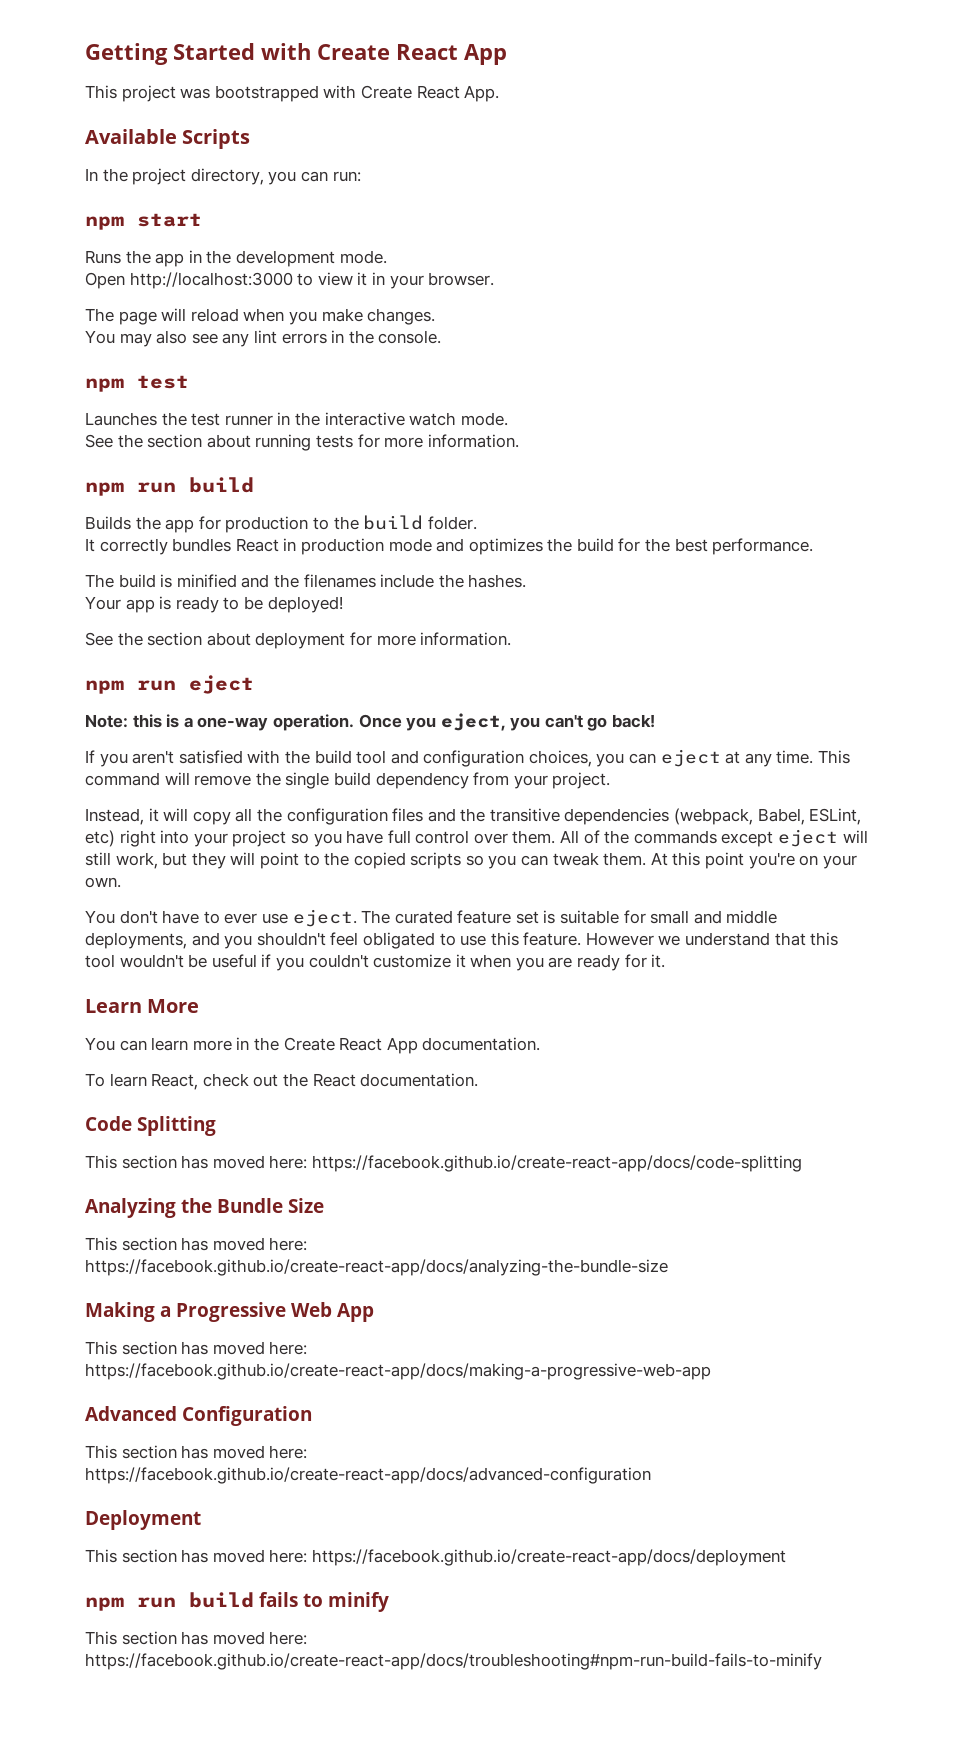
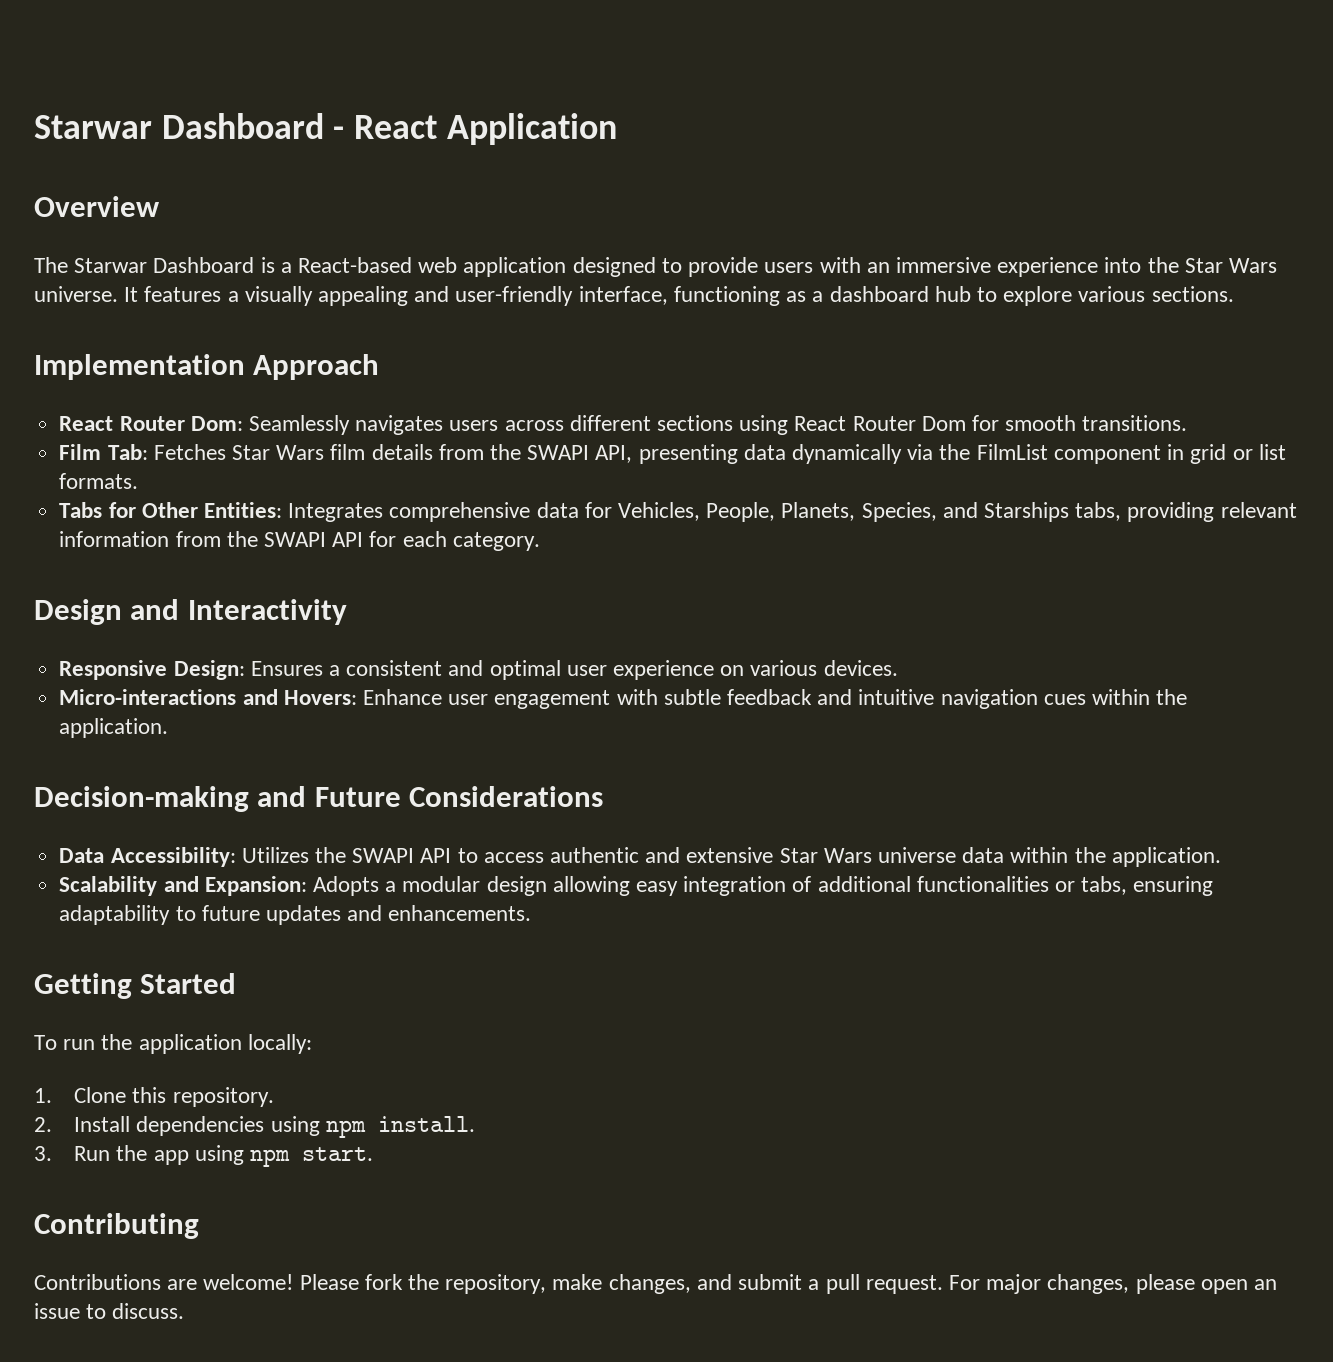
- Getting Started with Create React App
- This project was bootstrapped with Create React App.
- Available Scripts
- In the project directory, you can run:
- npm start
- Runs the app in the development mode.
- Open http://localhost:3000 to view it in your browser.
- The page will reload when you make changes.
- You may also see any lint errors in the console.
- npm test
- Launches the test runner in the interactive watch mode.
- See the section about running tests for more information.
- npm run build
- Builds the app for production to the build folder.
- It correctly bundles React in production mode and optimizes the build for the best performance.
- The build is minified and the filenames include the hashes.
- Your app is ready to be deployed!
- See the section about deployment for more information.
- npm run eject
- Note: this is a one-way operation. Once you eject, you can't go back!
- If you aren't satisfied with the build tool and configuration choices, you can eject at any time. This command will remove the single build dependency from your project.
- Instead, it will copy all the configuration files and the transitive dependencies (webpack, Babel, ESLint, etc) right into your project so you have full control over them. All of the commands except eject will still work, but they will point to the copied scripts so you can tweak them. At this point you're on your own.
- You don't have to ever use eject. The curated feature set is suitable for small and middle deployments, and you shouldn't feel obligated to use this feature. However we understand that this tool wouldn't be useful if you couldn't customize it when you are ready for it.
- Learn More
- You can learn more in the Create React App documentation.
- To learn React, check out the React documentation.
- Code Splitting
- This section has moved here: https://facebook.github.io/create-react-app/docs/code-splitting
- Analyzing the Bundle Size
- This section has moved here: https://facebook.github.io/create-react-app/docs/analyzing-the-bundle-size
- Making a Progressive Web App
- This section has moved here: https://facebook.github.io/create-react-app/docs/making-a-progressive-web-app
- Advanced Configuration
- This section has moved here: https://facebook.github.io/create-react-app/docs/advanced-configuration
- Deployment
- This section has moved here: https://facebook.github.io/create-react-app/docs/deployment
- npm run build fails to minify
- This section has moved here: https://facebook.github.io/create-react-app/docs/troubleshooting#npm-run-build-fails-to-minify
+ Starwar Dashboard - React Application
+ Overview
+ The Starwar Dashboard is a React-based web application designed to provide users with an immersive experience into the Star Wars universe. It features a visually appealing and user-friendly interface, functioning as a dashboard hub to explore various sections.
+ Implementation Approach
+ React Router Dom: Seamlessly navigates users across different sections using React Router Dom for smooth transitions.
+ Film Tab: Fetches Star Wars film details from the SWAPI API, presenting data dynamically via the FilmList component in grid or list formats.
+ Tabs for Other Entities: Integrates comprehensive data for Vehicles, People, Planets, Species, and Starships tabs, providing relevant information from the SWAPI API for each category.
+ Design and Interactivity
+ Responsive Design: Ensures a consistent and optimal user experience on various devices.
+ Micro-interactions and Hovers: Enhance user engagement with subtle feedback and intuitive navigation cues within the application.
+ Decision-making and Future Considerations
+ Data Accessibility: Utilizes the SWAPI API to access authentic and extensive Star Wars universe data within the application.
+ Scalability and Expansion: Adopts a modular design allowing easy integration of additional functionalities or tabs, ensuring adaptability to future updates and enhancements.
+ Getting Started
+ To run the application locally:
+ 1. Clone this repository.
+ 2. Install dependencies using npm install.
+ 3. Run the app using npm start.
+ Contributing
+ Contributions are welcome! Please fork the repository, make changes, and submit a pull request. For major changes, please open an issue to discuss.

